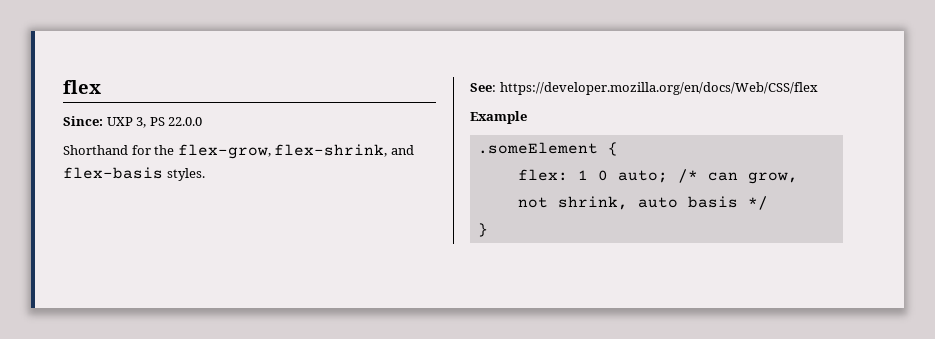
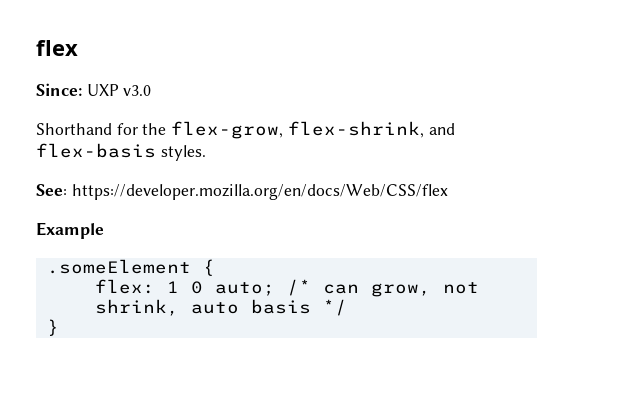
- Since: UXP 3, PS 22.0.0
+ Since: UXP v3.0

